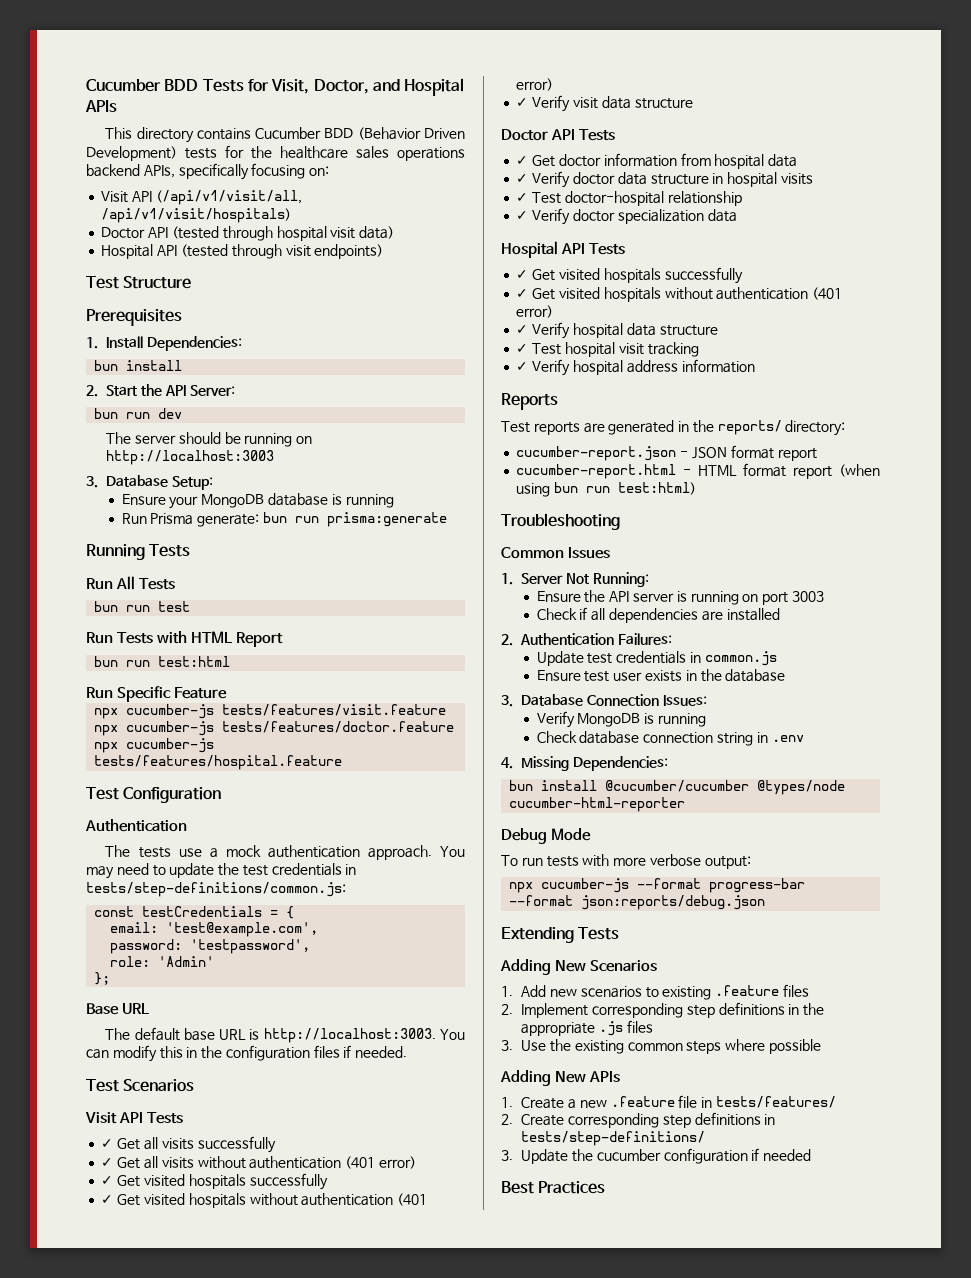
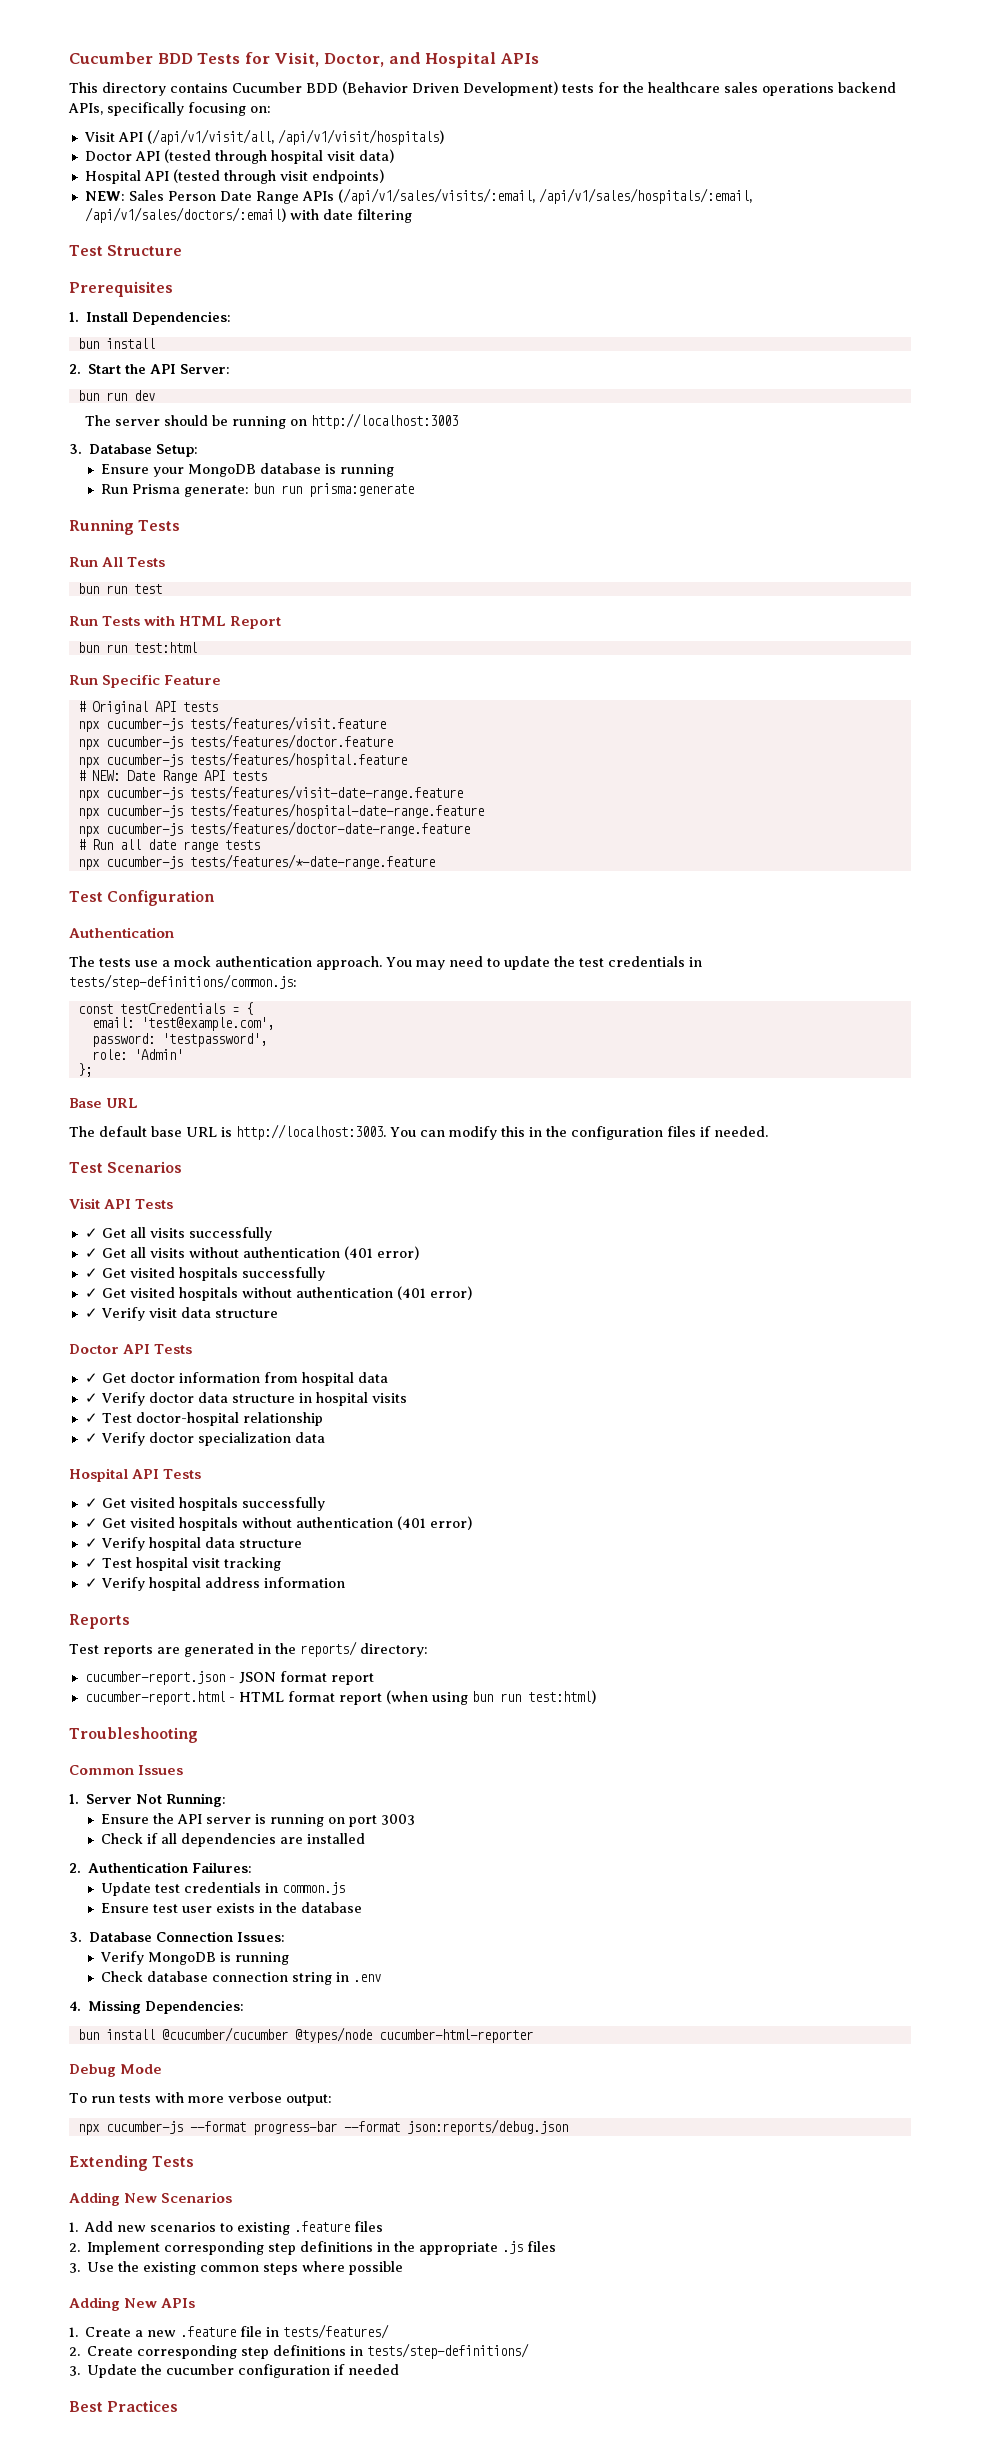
+ NEW: Sales Person Date Range APIs (/api/v1/sales/visits/:email, /api/v1/sales/hospitals/:email, /api/v1/sales/doctors/:email) with date filtering
+ # Original API tests
+ # NEW: Date Range API tests
+ npx cucumber-js tests/features/visit-date-range.feature
+ npx cucumber-js tests/features/hospital-date-range.feature
+ npx cucumber-js tests/features/doctor-date-range.feature
+ # Run all date range tests
+ npx cucumber-js tests/features/*-date-range.feature

